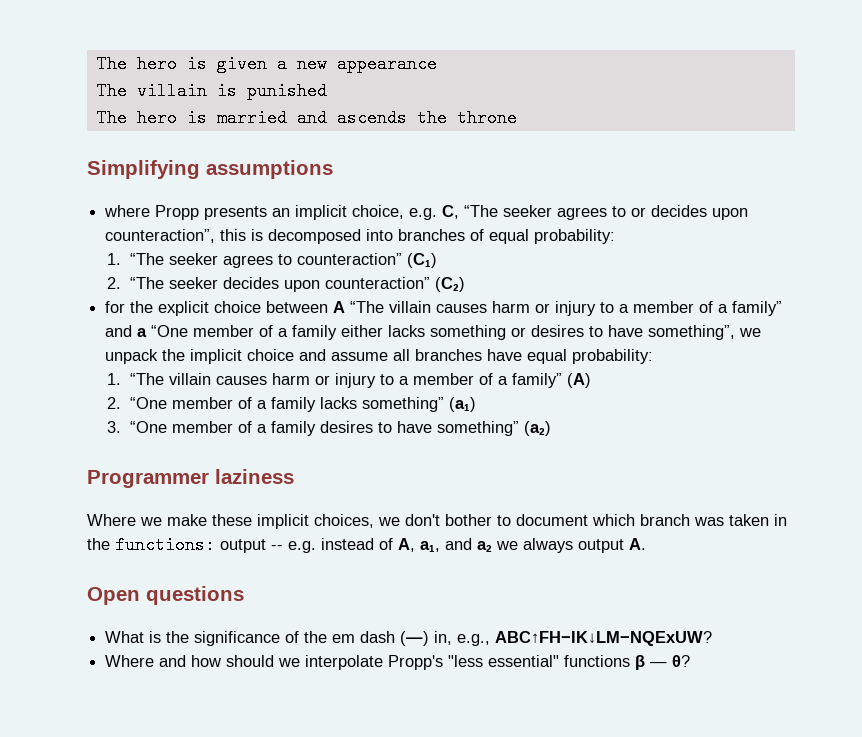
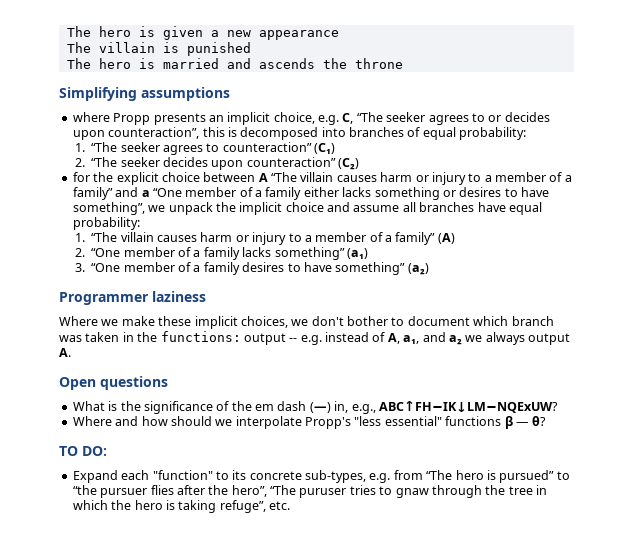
+ TO DO:
+ Expand each "function" to its concrete sub-types, e.g. from “The hero is pursued” to “the pursuer flies after the hero”, “The puruser tries to gnaw through the tree in which the hero is taking refuge”, etc.

